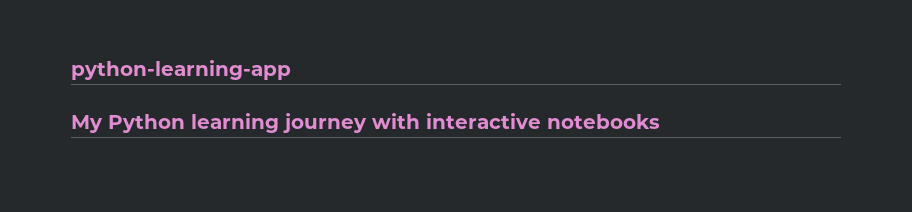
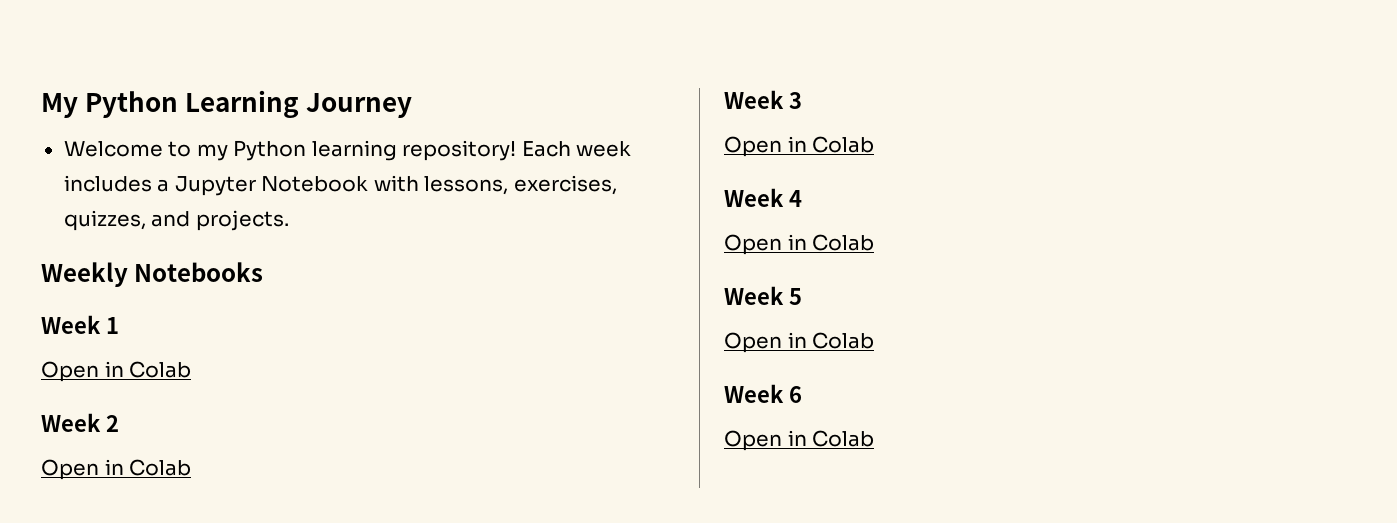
- python-learning-app
- My Python learning journey with interactive notebooks
+ My Python Learning Journey
+ Welcome to my Python learning repository! Each week includes a Jupyter Notebook with lessons, exercises, quizzes, and projects.
+ Weekly Notebooks
+ Week 1
+ Open in Colab
+ Week 2
+ Open in Colab
+ Week 3
+ Open in Colab
+ Week 4
+ Open in Colab
+ Week 5
+ Open in Colab
+ Week 6
+ Open in Colab

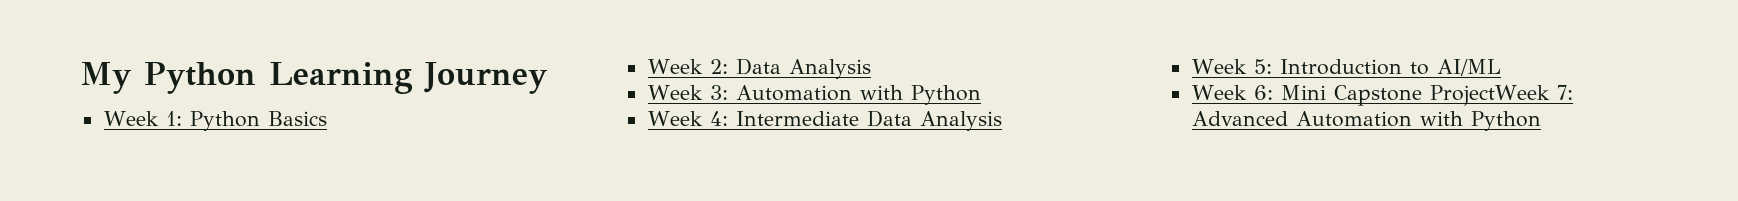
- Welcome to my Python learning repository! Each week includes a Jupyter Notebook with lessons, exercises, quizzes, and projects.
- Weekly Notebooks
- Week 1
- Open in Colab
- Week 2
- Open in Colab
- Week 3
- Open in Colab
- Week 4
- Open in Colab
- Week 5
- Open in Colab
- Week 6
- Open in Colab
+ Week 1: Python Basics
+ Week 2: Data Analysis
+ Week 3: Automation with Python
+ Week 4: Intermediate Data Analysis
+ Week 5: Introduction to AI/ML
+ Week 6: Mini Capstone ProjectWeek 7: Advanced Automation with Python

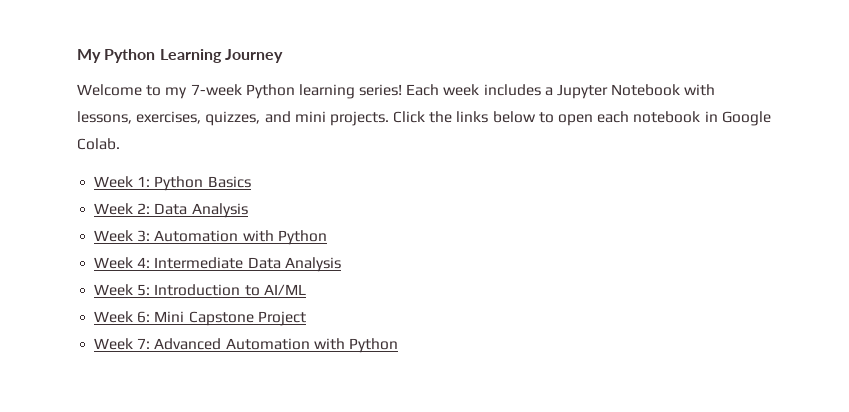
+ Welcome to my 7-week Python learning series! Each week includes a Jupyter Notebook with lessons, exercises, quizzes, and mini projects. Click the links below to open each notebook in Google Colab.
- Week 6: Mini Capstone ProjectWeek 7: Advanced Automation with Python
+ Week 6: Mini Capstone Project
+ Week 7: Advanced Automation with Python

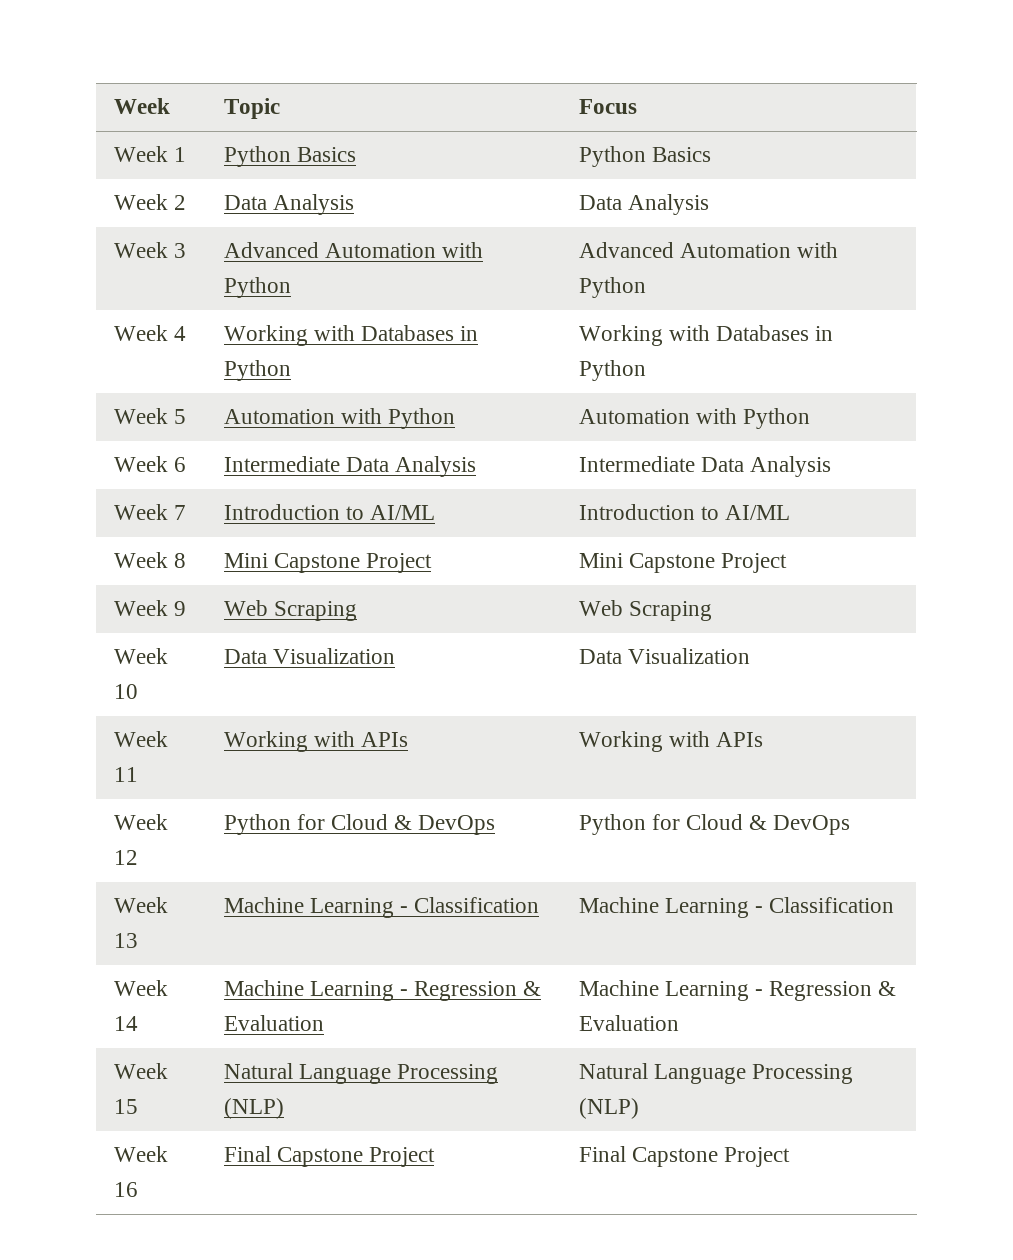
- My Python Learning Journey
- Welcome to my 7-week Python learning series! Each week includes a Jupyter Notebook with lessons, exercises, quizzes, and mini projects. Click the links below to open each notebook in Google Colab.
- Week 1: Python Basics
- Week 2: Data Analysis
- Week 3: Automation with Python
- Week 4: Intermediate Data Analysis
- Week 5: Introduction to AI/ML
- Week 6: Mini Capstone Project
- Week 7: Advanced Automation with Python
+ Week | Topic | Focus
+ Week 1 | Python Basics | Python Basics
+ Week 2 | Data Analysis | Data Analysis
+ Week 3 | Advanced Automation with Python | Advanced Automation with Python
+ Week 4 | Working with Databases in Python | Working with Databases in Python
+ Week 5 | Automation with Python | Automation with Python
+ Week 6 | Intermediate Data Analysis | Intermediate Data Analysis
+ Week 7 | Introduction to AI/ML | Introduction to AI/ML
+ Week 8 | Mini Capstone Project | Mini Capstone Project
+ Week 9 | Web Scraping | Web Scraping
+ Week 10 | Data Visualization | Data Visualization
+ Week 11 | Working with APIs | Working with APIs
+ Week 12 | Python for Cloud & DevOps | Python for Cloud & DevOps
+ Week 13 | Machine Learning - Classification | Machine Learning - Classification
+ Week 14 | Machine Learning - Regression & Evaluation | Machine Learning - Regression & Evaluation
+ Week 15 | Natural Language Processing (NLP) | Natural Language Processing (NLP)
+ Week 16 | Final Capstone Project | Final Capstone Project

